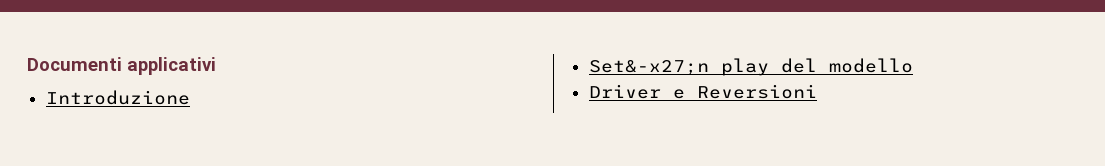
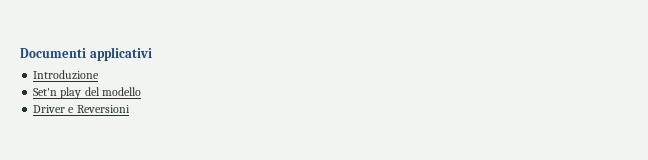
- Set&-x27;n play del modello
+ Set'n play del modello

